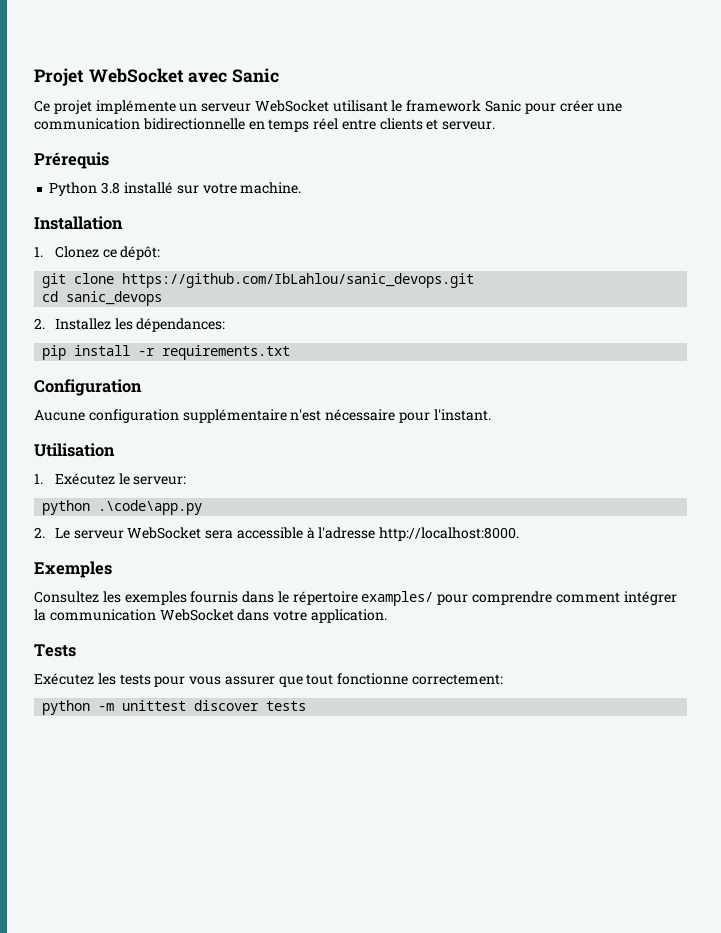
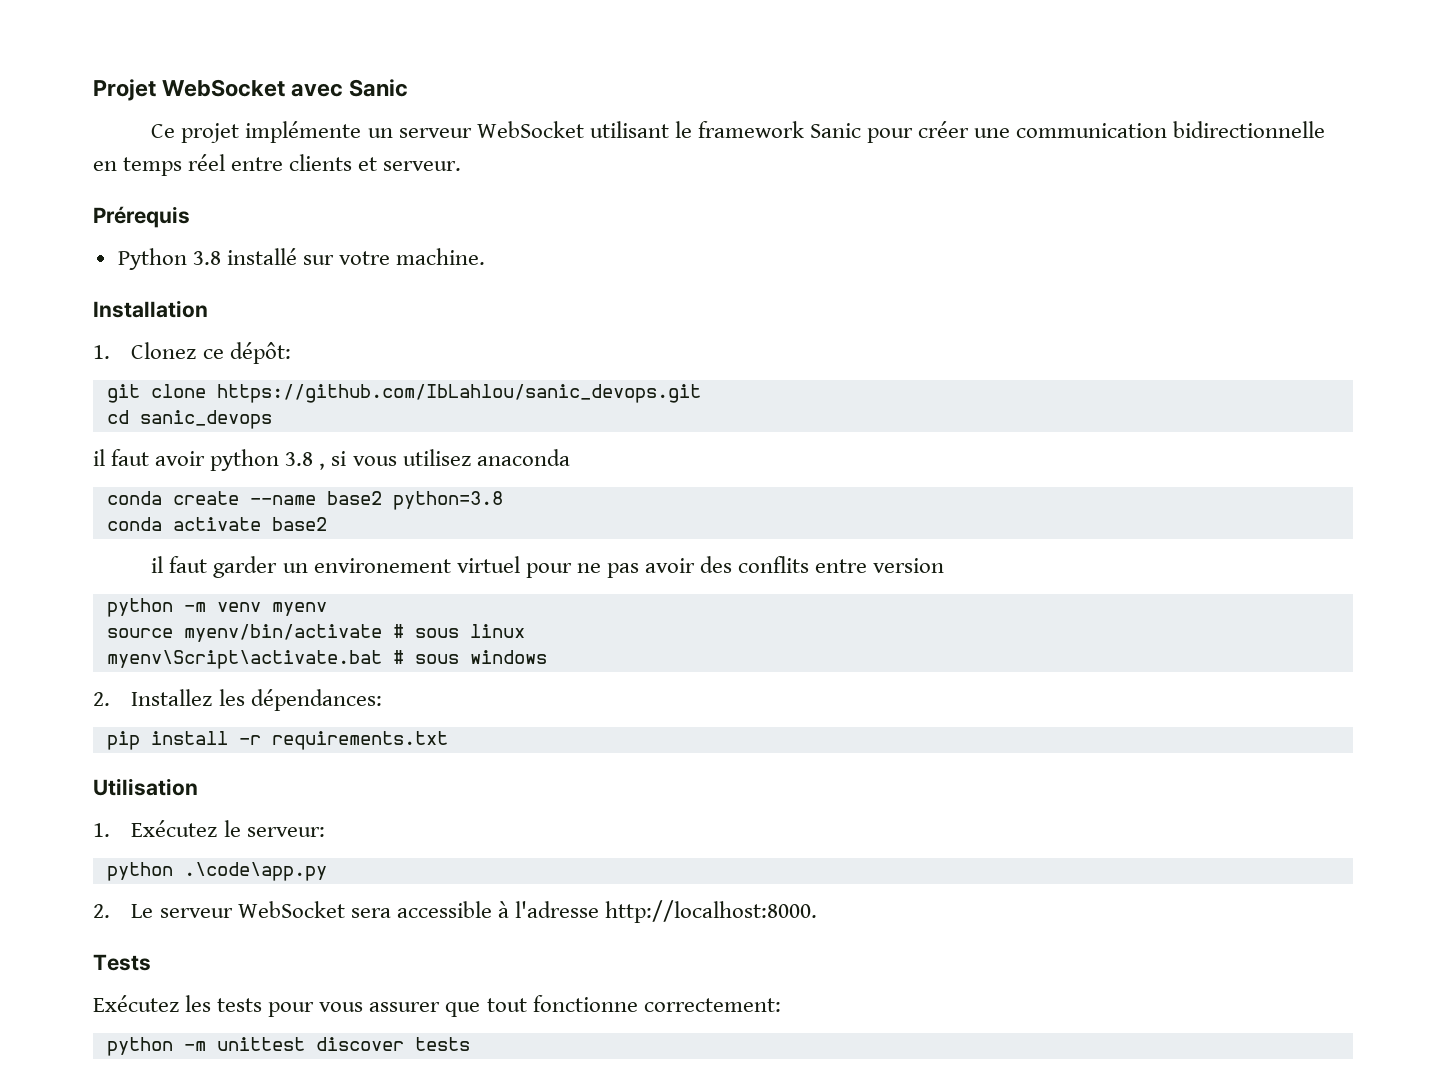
+ il faut avoir python 3.8 , si vous utilisez anaconda
+ conda create --name base2 python=3.8
+ conda activate base2
+ il faut garder un environement virtuel pour ne pas avoir des conflits entre version
+ python -m venv myenv
+ source myenv/bin/activate # sous linux
+ myenv\Script\activate.bat # sous windows
- Configuration
- Aucune configuration supplémentaire n'est nécessaire pour l'instant.
- Exemples
- Consultez les exemples fournis dans le répertoire examples/ pour comprendre comment intégrer la communication WebSocket dans votre application.

